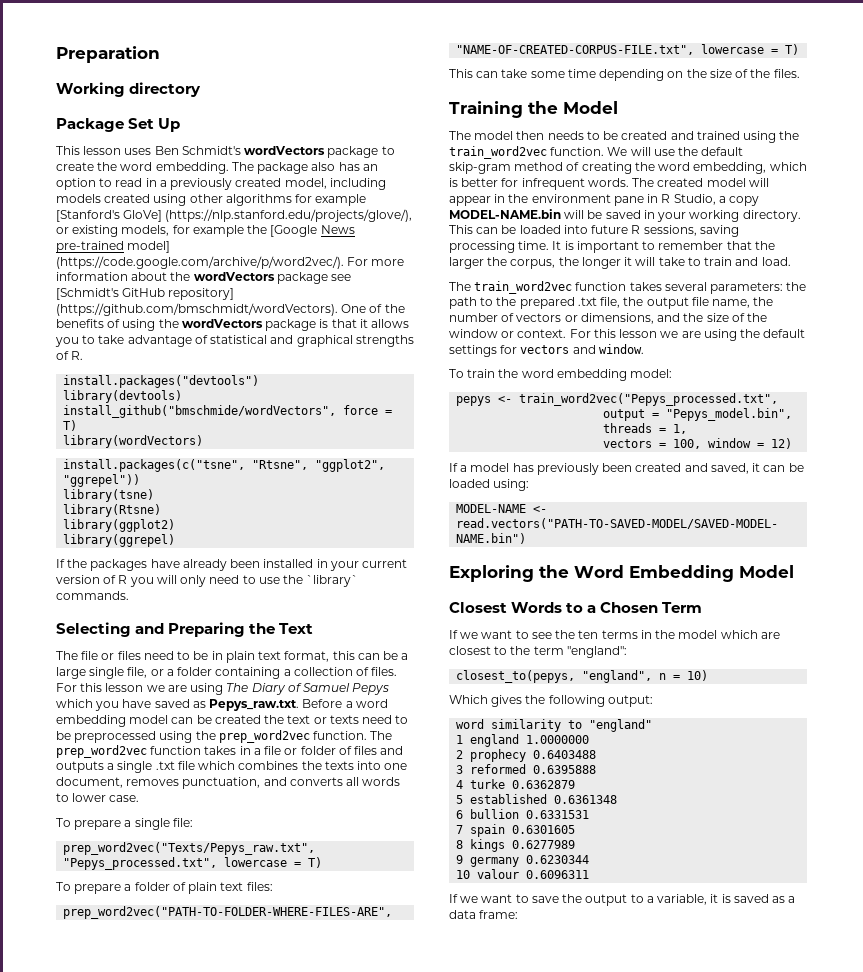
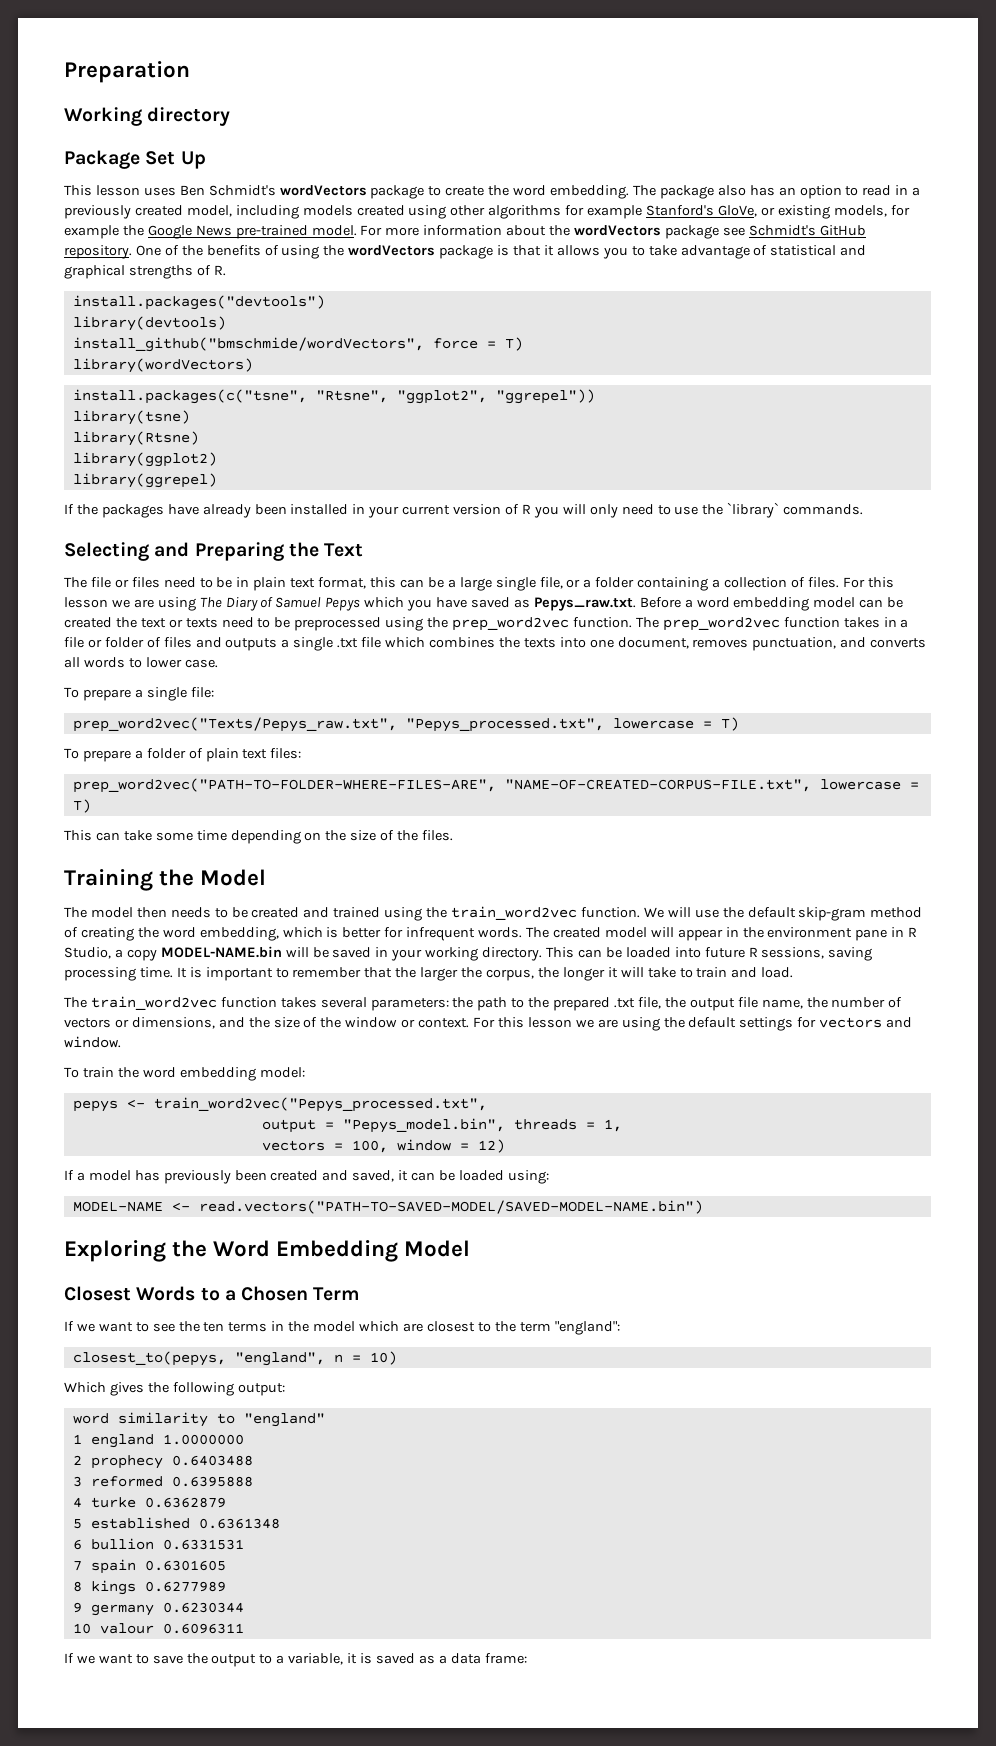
- The package also has an option to read in a previously created model, including models created using other algorithms for example [Stanford's GloVe] (https://nlp.stanford.edu/projects/glove/), or existing models, for example the [Google News pre-trained model] (https://code.google.com/archive/p/word2vec/). For more information about the wordVectors package see [Schmidt's GitHub repository] (https://github.com/bmschmidt/wordVectors). One of the benefits of using the wordVectors package is that it allows you to take advantage of statistical and graphical strengths of R.
+ The package also has an option to read in a previously created model, including models created using other algorithms for example Stanford's GloVe, or existing models, for example the Google News pre-trained model. For more information about the wordVectors package see Schmidt's GitHub repository. One of the benefits of using the wordVectors package is that it allows you to take advantage of statistical and graphical strengths of R.

